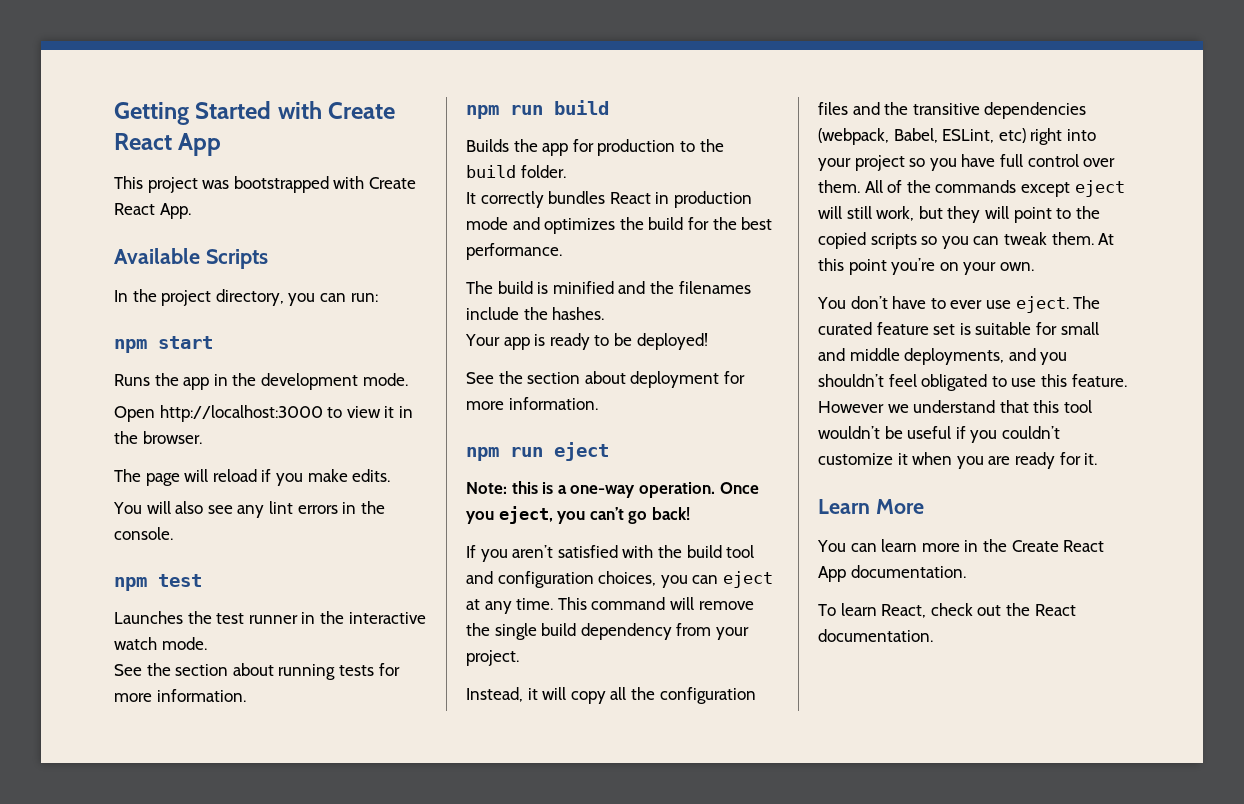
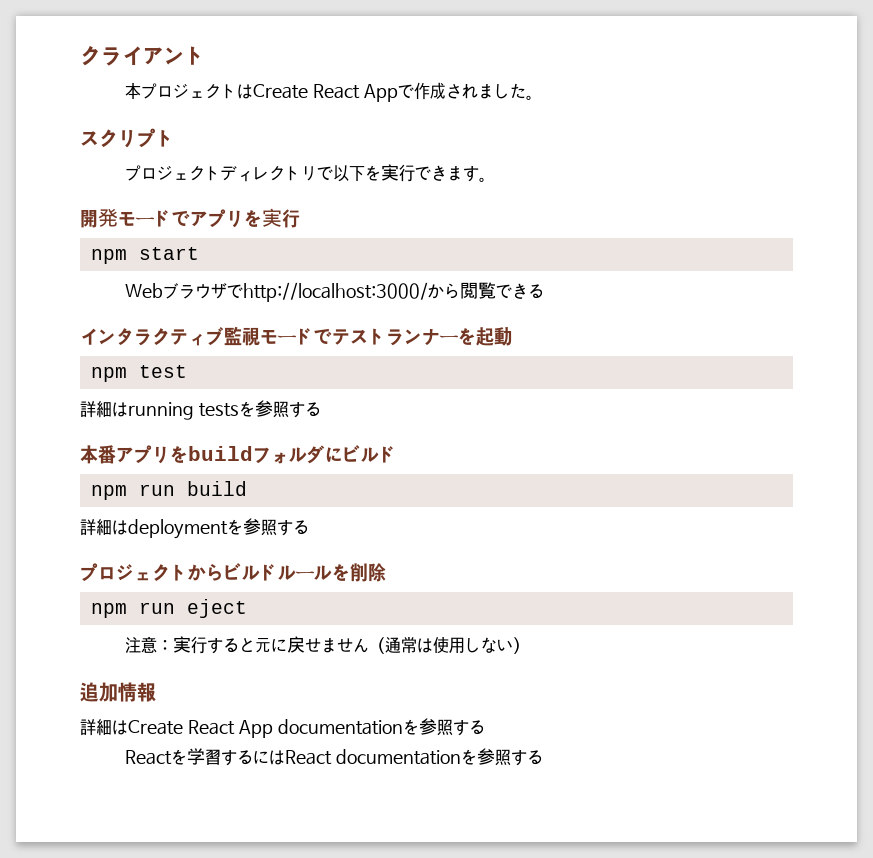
- Getting Started with Create React App
- This project was bootstrapped with Create React App.
- Available Scripts
- In the project directory, you can run:
+ クライアント
+ 本プロジェクトはCreate React Appで作成されました。
+ スクリプト
+ プロジェクトディレクトリで以下を実行できます。
+ 開発モードでアプリを実行
  npm start
- Runs the app in the development mode.
- Open http://localhost:3000 to view it in the browser.
- The page will reload if you make edits.
- You will also see any lint errors in the console.
+ Webブラウザでhttp://localhost:3000/から閲覧できる
+ インタラクティブ監視モードでテストランナーを起動
  npm test
- Launches the test runner in the interactive watch mode.
- See the section about running tests for more information.
+ 詳細はrunning testsを参照する
+ 本番アプリをbuildフォルダにビルド
  npm run build
- Builds the app for production to the build folder.
- It correctly bundles React in production mode and optimizes the build for the best performance.
- The build is minified and the filenames include the hashes.
- Your app is ready to be deployed!
- See the section about deployment for more information.
+ 詳細はdeploymentを参照する
+ プロジェクトからビルドルールを削除
  npm run eject
- Note: this is a one-way operation. Once you eject, you can’t go back!
- If you aren’t satisfied with the build tool and configuration choices, you can eject at any time. This command will remove the single build dependency from your project.
- Instead, it will copy all the configuration files and the transitive dependencies (webpack, Babel, ESLint, etc) right into your project so you have full control over them. All of the commands except eject will still work, but they will point to the copied scripts so you can tweak them. At this point you’re on your own.
- You don’t have to ever use eject. The curated feature set is suitable for small and middle deployments, and you shouldn’t feel obligated to use this feature. However we understand that this tool wouldn’t be useful if you couldn’t customize it when you are ready for it.
- Learn More
- You can learn more in the Create React App documentation.
- To learn React, check out the React documentation.
+ 注意：実行すると元に戻せません（通常は使用しない）
+ 追加情報
+ 詳細はCreate React App documentationを参照する
+ Reactを学習するにはReact documentationを参照する

